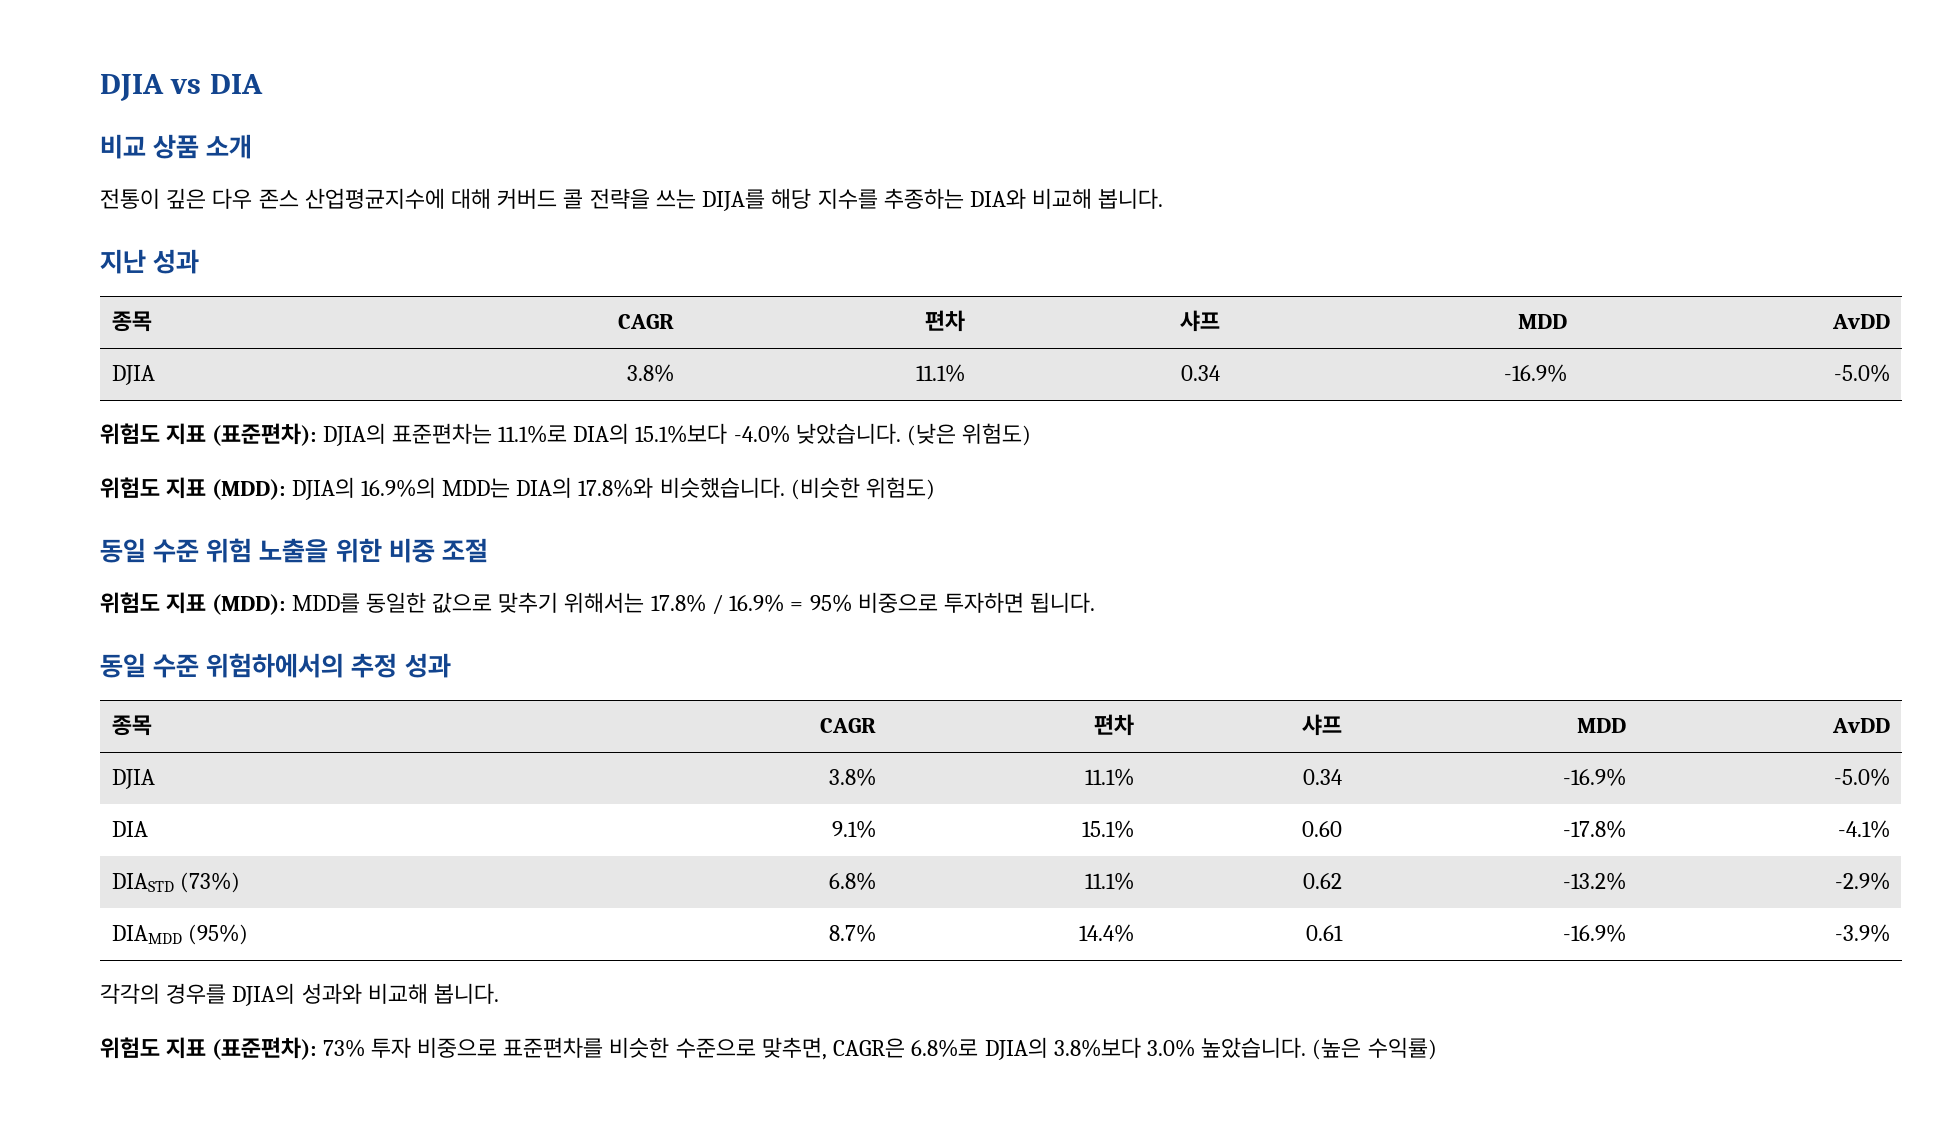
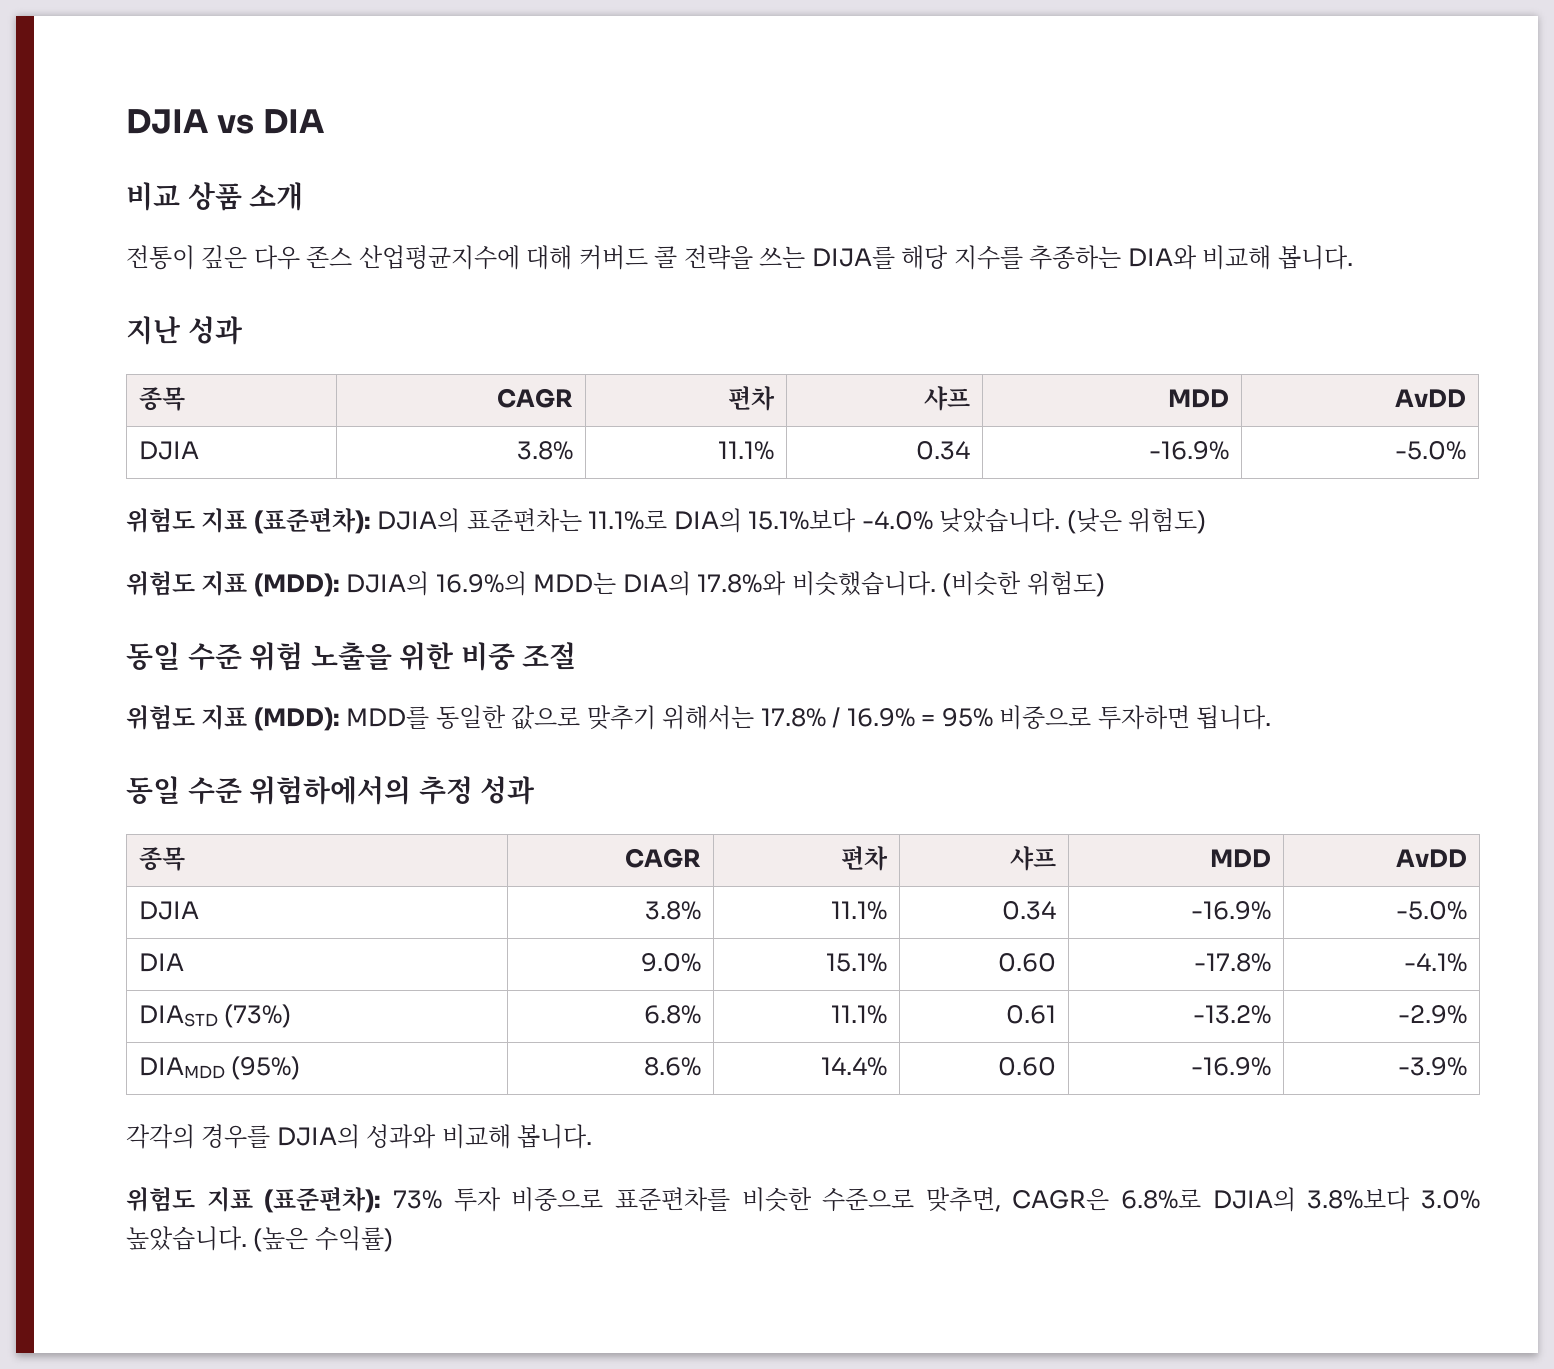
- DIA | 9.1% | 15.1% | 0.60 | -17.8% | -4.1%
+ DIA | 9.0% | 15.1% | 0.60 | -17.8% | -4.1%
- DIASTD (73%) | 6.8% | 11.1% | 0.62 | -13.2% | -2.9%
+ DIASTD (73%) | 6.8% | 11.1% | 0.61 | -13.2% | -2.9%
- DIAMDD (95%) | 8.7% | 14.4% | 0.61 | -16.9% | -3.9%
+ DIAMDD (95%) | 8.6% | 14.4% | 0.60 | -16.9% | -3.9%

